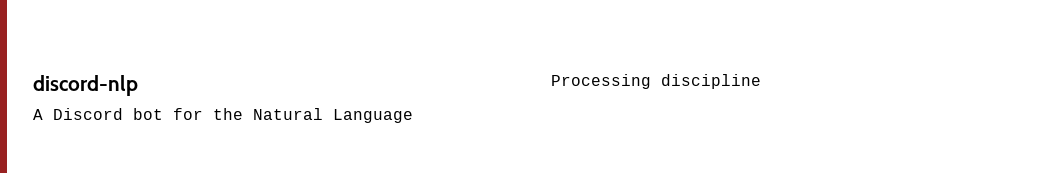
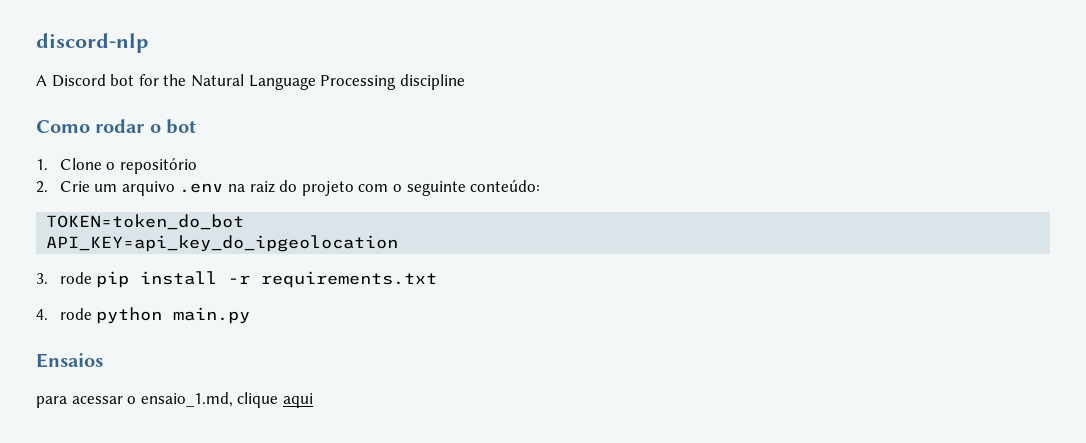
+ Como rodar o bot
+ 1. Clone o repositório
+ 2. Crie um arquivo .env na raiz do projeto com o seguinte conteúdo:
+ TOKEN=token_do_bot
+ API_KEY=api_key_do_ipgeolocation
+ 3. rode pip install -r requirements.txt
+ 4. rode python main.py
+ Ensaios
+ para acessar o ensaio_1.md, clique aqui

